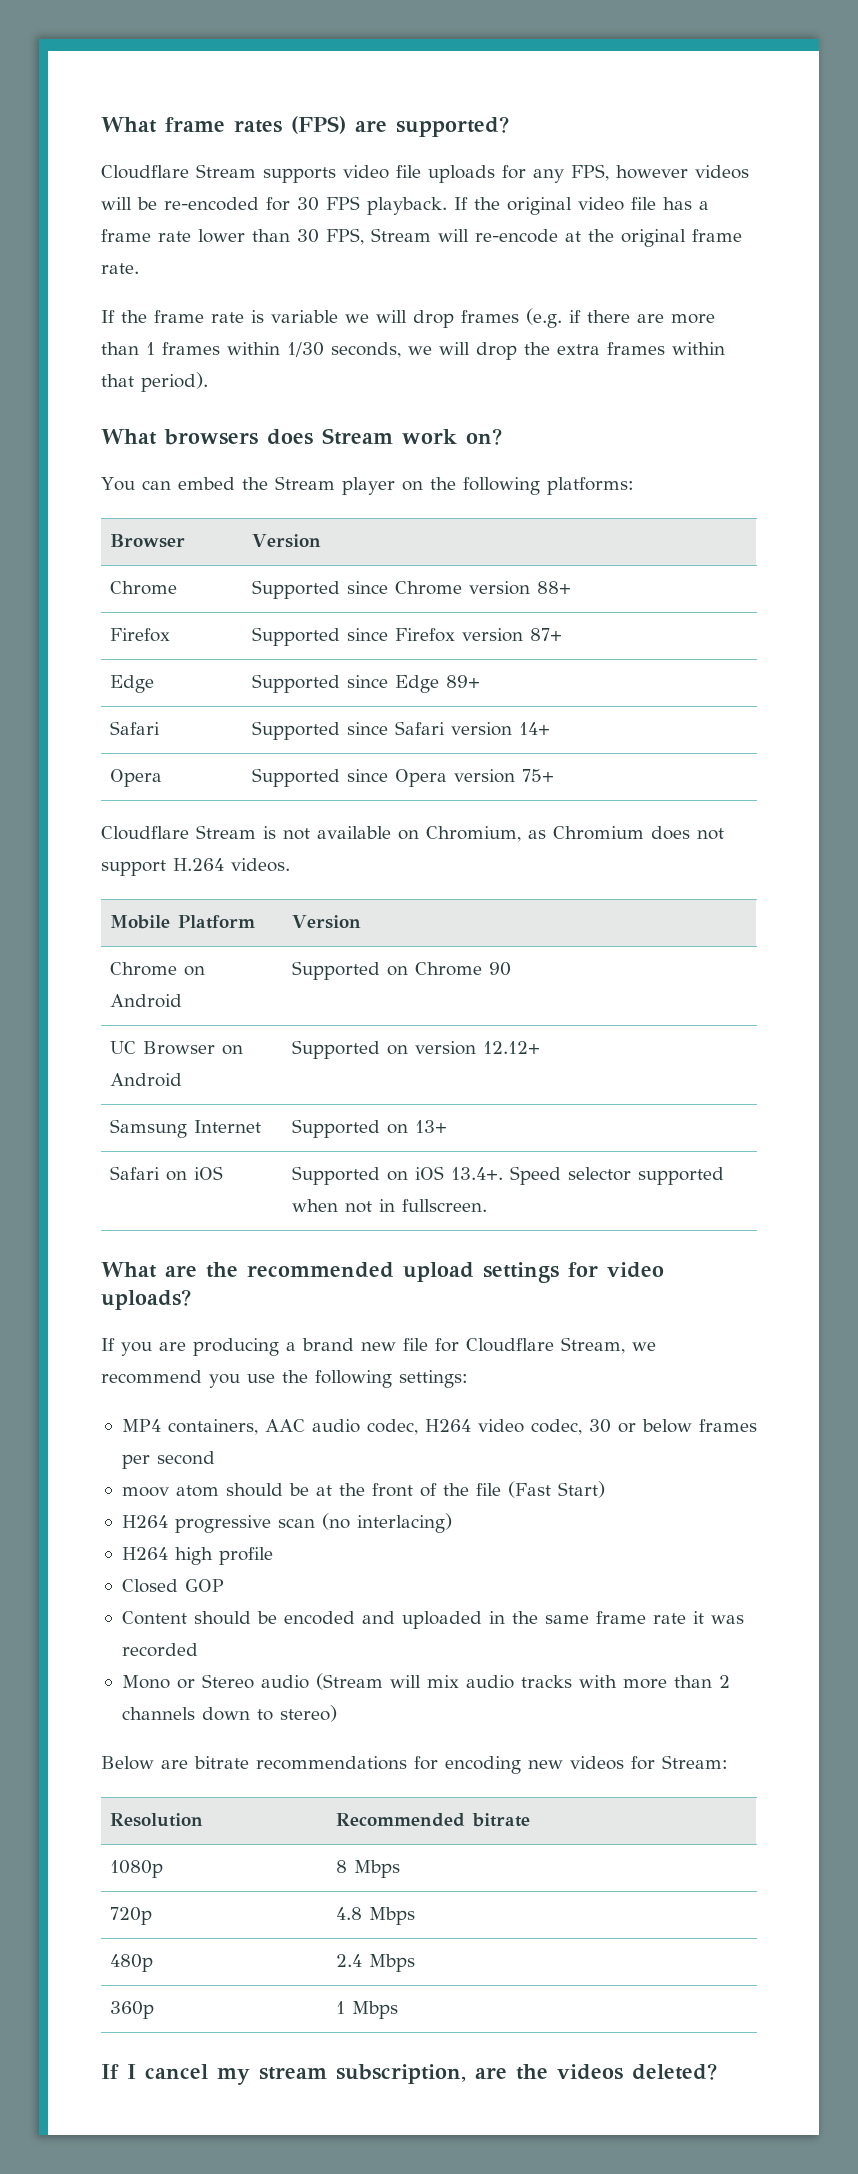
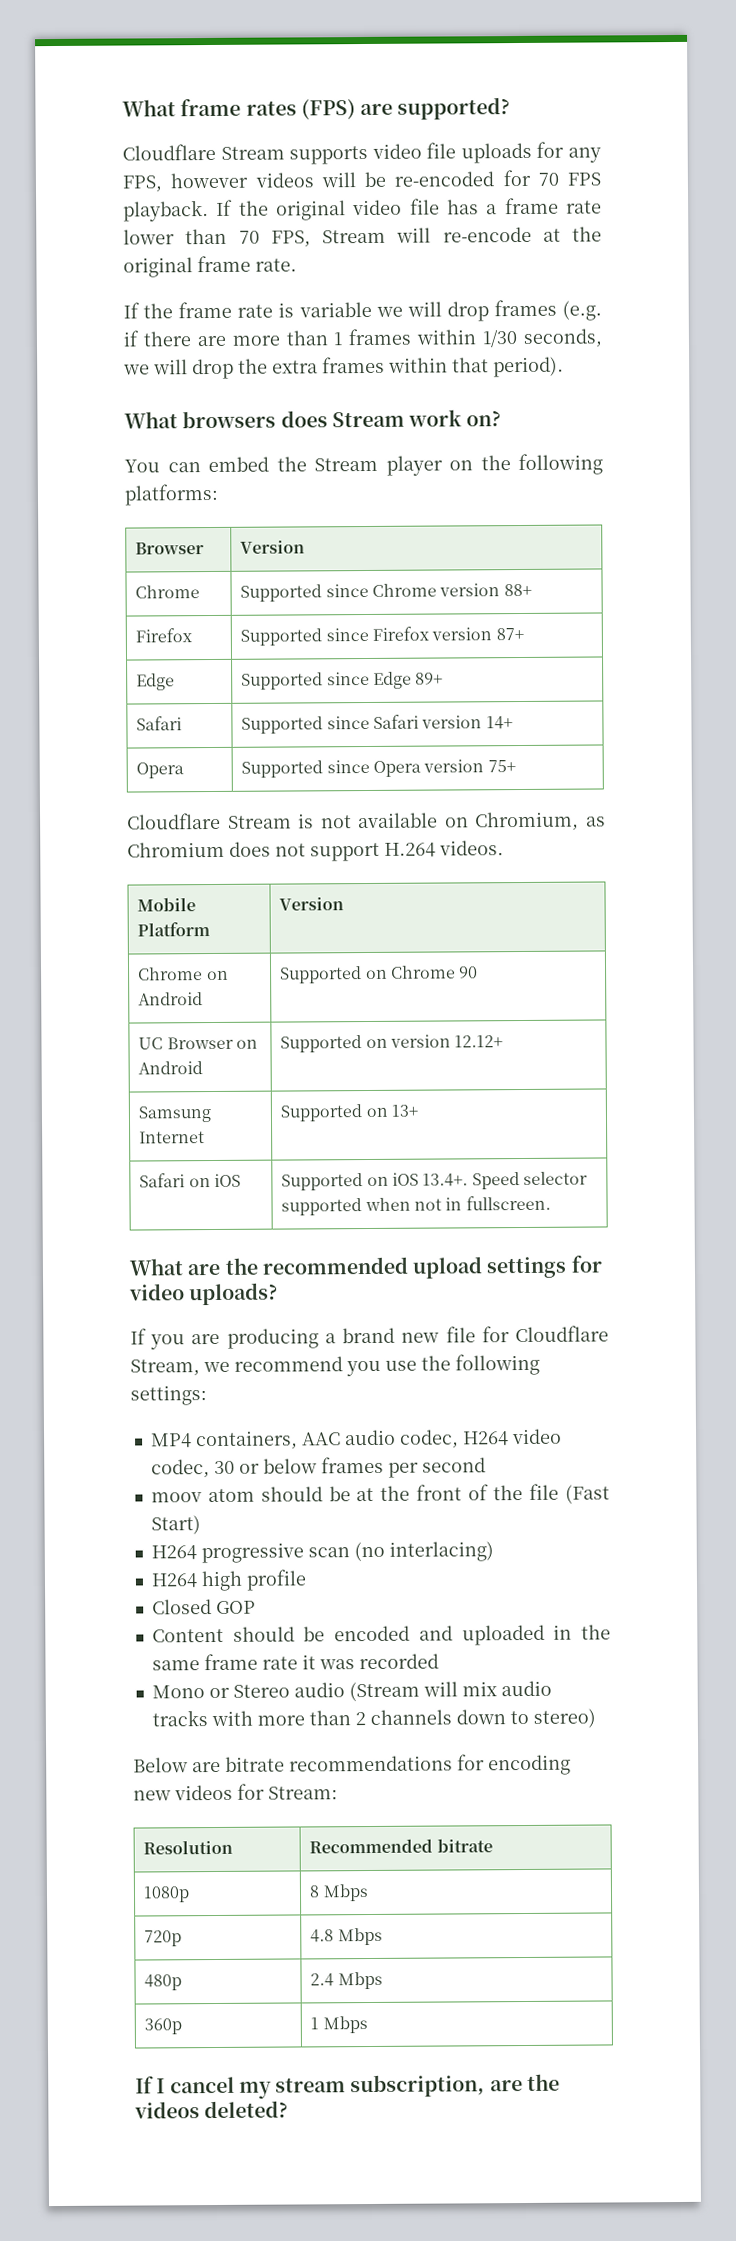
- Cloudflare Stream supports video file uploads for any FPS, however videos will be re-encoded for 30 FPS playback.
+ Cloudflare Stream supports video file uploads for any FPS, however videos will be re-encoded for 70 FPS playback.
- If the original video file has a frame rate lower than 30 FPS, Stream will re-encode at the original frame rate.
+ If the original video file has a frame rate lower than 70 FPS, Stream will re-encode at the original frame rate.

